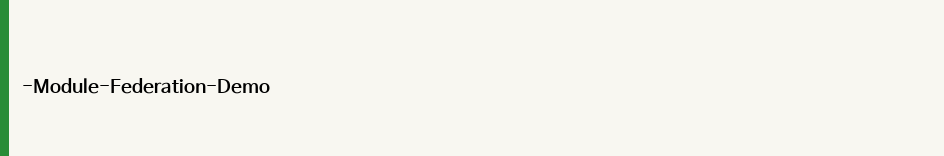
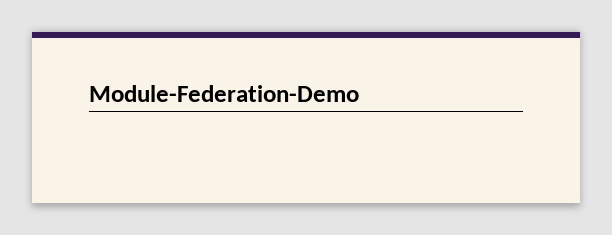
- -Module-Federation-Demo
+ Module-Federation-Demo

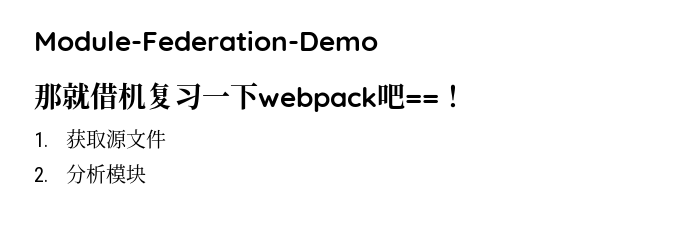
+ 那就借机复习一下webpack吧==！
+ 1.获取源文件
+ 2.分析模块

